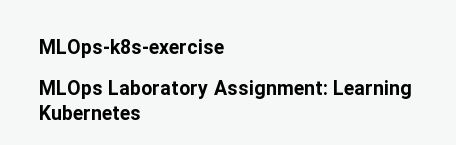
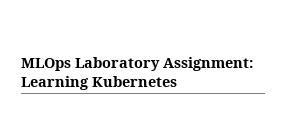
- MLOps-k8s-exercise

